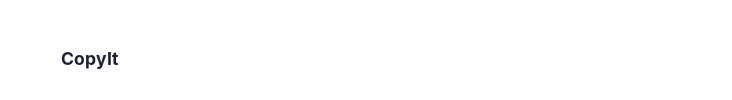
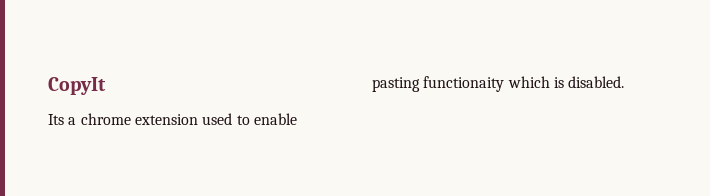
+ Its a chrome extension used to enable pasting functionaity which is disabled.

